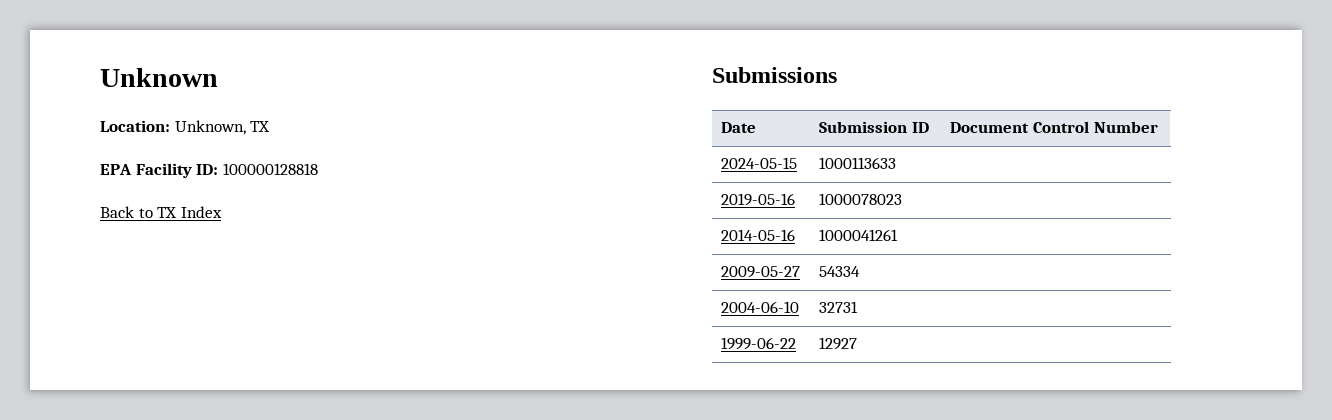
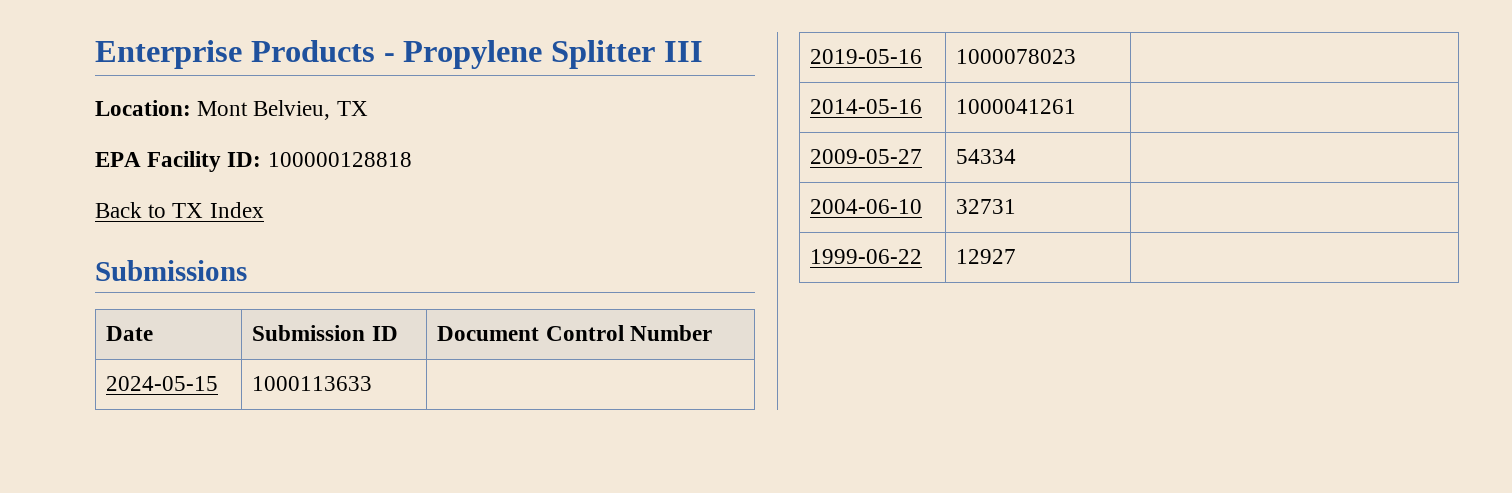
- Unknown
+ Enterprise Products - Propylene Splitter III
- Location: Unknown, TX
+ Location: Mont Belvieu, TX

